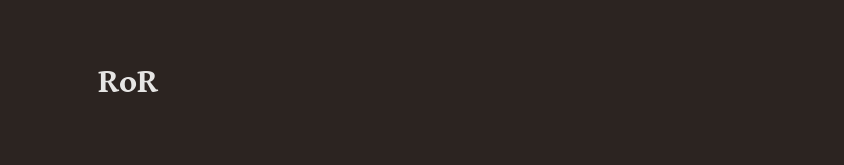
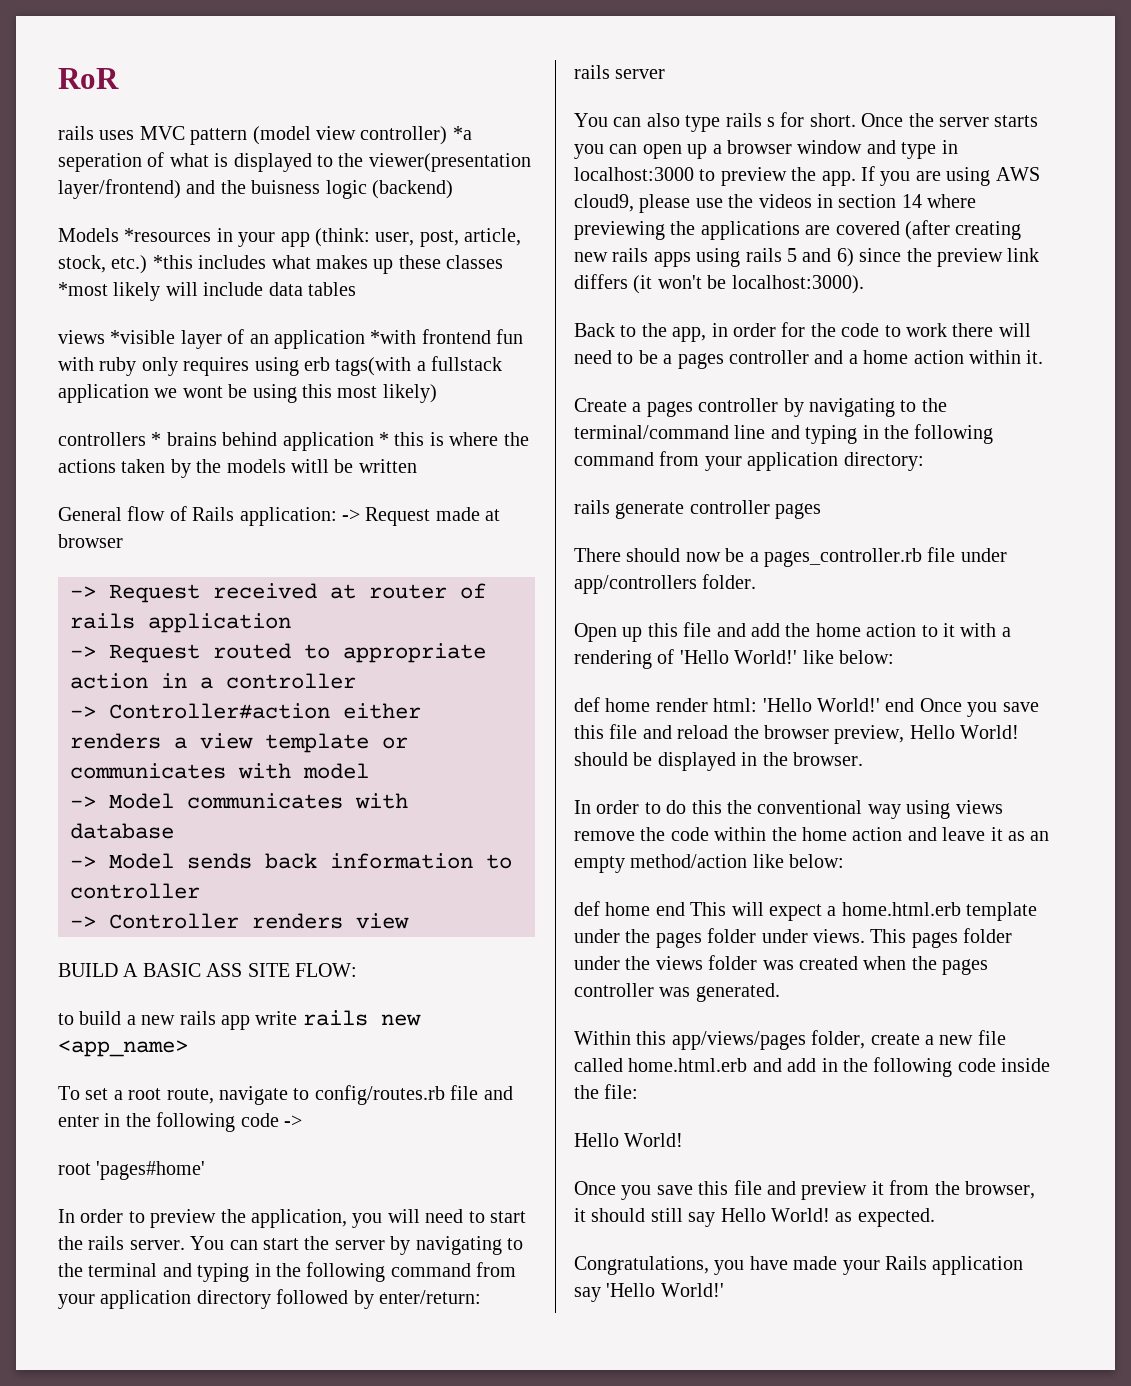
+ rails uses MVC pattern (model view controller) *a seperation of what is displayed to the viewer(presentation layer/frontend) and the buisness logic (backend)
+ Models *resources in your app (think: user, post, article, stock, etc.) *this includes what makes up these classes *most likely will include data tables
+ views *visible layer of an application *with frontend fun with ruby only requires using erb tags(with a fullstack application we wont be using this most likely)
+ controllers * brains behind application * this is where the actions taken by the models witll be written
+ General flow of Rails application: -> Request made at browser
+ -> Request received at router of rails application
+ -> Request routed to appropriate action in a controller
+ -> Controller#action either renders a view template or communicates with model
+ -> Model communicates with database
+ -> Model sends back information to controller
+ -> Controller renders view
+ BUILD A BASIC ASS SITE FLOW:
+ to build a new rails app write rails new <app_name>
+ To set a root route, navigate to config/routes.rb file and enter in the following code ->
+ root 'pages#home'
+ In order to preview the application, you will need to start the rails server. You can start the server by navigating to the terminal and typing in the following command from your application directory followed by enter/return:
+ rails server
+ You can also type rails s for short. Once the server starts you can open up a browser window and type in localhost:3000 to preview the app. If you are using AWS cloud9, please use the videos in section 14 where previewing the applications are covered (after creating new rails apps using rails 5 and 6) since the preview link differs (it won't be localhost:3000).
+ Back to the app, in order for the code to work there will need to be a pages controller and a home action within it.
+ Create a pages controller by navigating to the terminal/command line and typing in the following command from your application directory:
+ rails generate controller pages
+ There should now be a pages_controller.rb file under app/controllers folder.
+ Open up this file and add the home action to it with a rendering of 'Hello World!' like below:
+ def home render html: 'Hello World!' end Once you save this file and reload the browser preview, Hello World! should be displayed in the browser.
+ In order to do this the conventional way using views remove the code within the home action and leave it as an empty method/action like below:
+ def home end This will expect a home.html.erb template under the pages folder under views. This pages folder under the views folder was created when the pages controller was generated.
+ Within this app/views/pages folder, create a new file called home.html.erb and add in the following code inside the file:
+ Hello World!
+ Once you save this file and preview it from the browser, it should still say Hello World! as expected.
+ Congratulations, you have made your Rails application say 'Hello World!'

